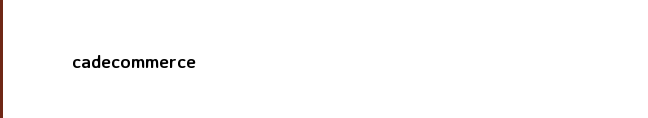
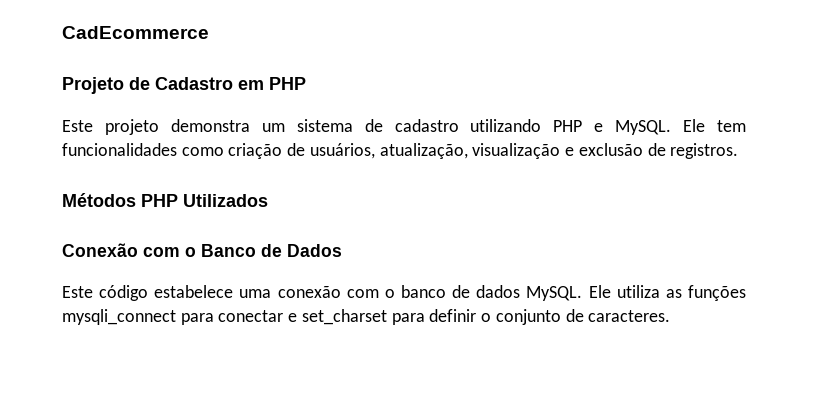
- cadecommerce
+ CadEcommerce
+ Projeto de Cadastro em PHP
+ Este projeto demonstra um sistema de cadastro utilizando PHP e MySQL. Ele tem funcionalidades como criação de usuários, atualização, visualização e exclusão de registros.
+ Métodos PHP Utilizados
+ Conexão com o Banco de Dados
+ Este código estabelece uma conexão com o banco de dados MySQL. Ele utiliza as funções mysqli_connect para conectar e set_charset para definir o conjunto de caracteres.

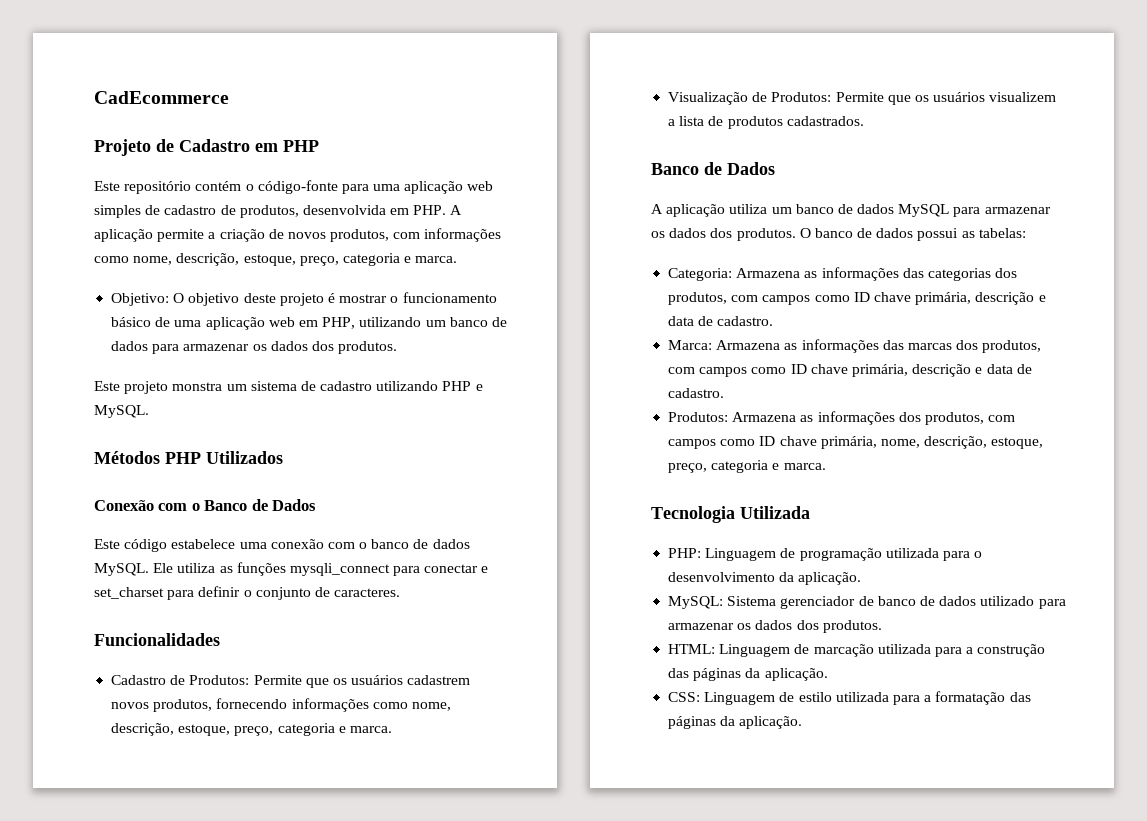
- Este projeto demonstra um sistema de cadastro utilizando PHP e MySQL. Ele tem funcionalidades como criação de usuários, atualização, visualização e exclusão de registros.
+ Este repositório contém o código-fonte para uma aplicação web simples de cadastro de produtos, desenvolvida em PHP. A aplicação permite a criação de novos produtos, com informações como nome, descrição, estoque, preço, categoria e marca.
+ Objetivo: O objetivo deste projeto é mostrar o funcionamento básico de uma aplicação web em PHP, utilizando um banco de dados para armazenar os dados dos produtos.
+ Este projeto monstra um sistema de cadastro utilizando PHP e MySQL.
+ Funcionalidades
+ Cadastro de Produtos: Permite que os usuários cadastrem novos produtos, fornecendo informações como nome, descrição, estoque, preço, categoria e marca.
+ Visualização de Produtos: Permite que os usuários visualizem a lista de produtos cadastrados.
+ Banco de Dados
+ A aplicação utiliza um banco de dados MySQL para armazenar os dados dos produtos. O banco de dados possui as tabelas:
+ Categoria: Armazena as informações das categorias dos produtos, com campos como ID chave primária, descrição e data de cadastro.
+ Marca: Armazena as informações das marcas dos produtos, com campos como ID chave primária, descrição e data de cadastro.
+ Produtos: Armazena as informações dos produtos, com campos como ID chave primária, nome, descrição, estoque, preço, categoria e marca.
+ Tecnologia Utilizada
+ PHP: Linguagem de programação utilizada para o desenvolvimento da aplicação.
+ MySQL: Sistema gerenciador de banco de dados utilizado para armazenar os dados dos produtos.
+ HTML: Linguagem de marcação utilizada para a construção das páginas da aplicação.
+ CSS: Linguagem de estilo utilizada para a formatação das páginas da aplicação.

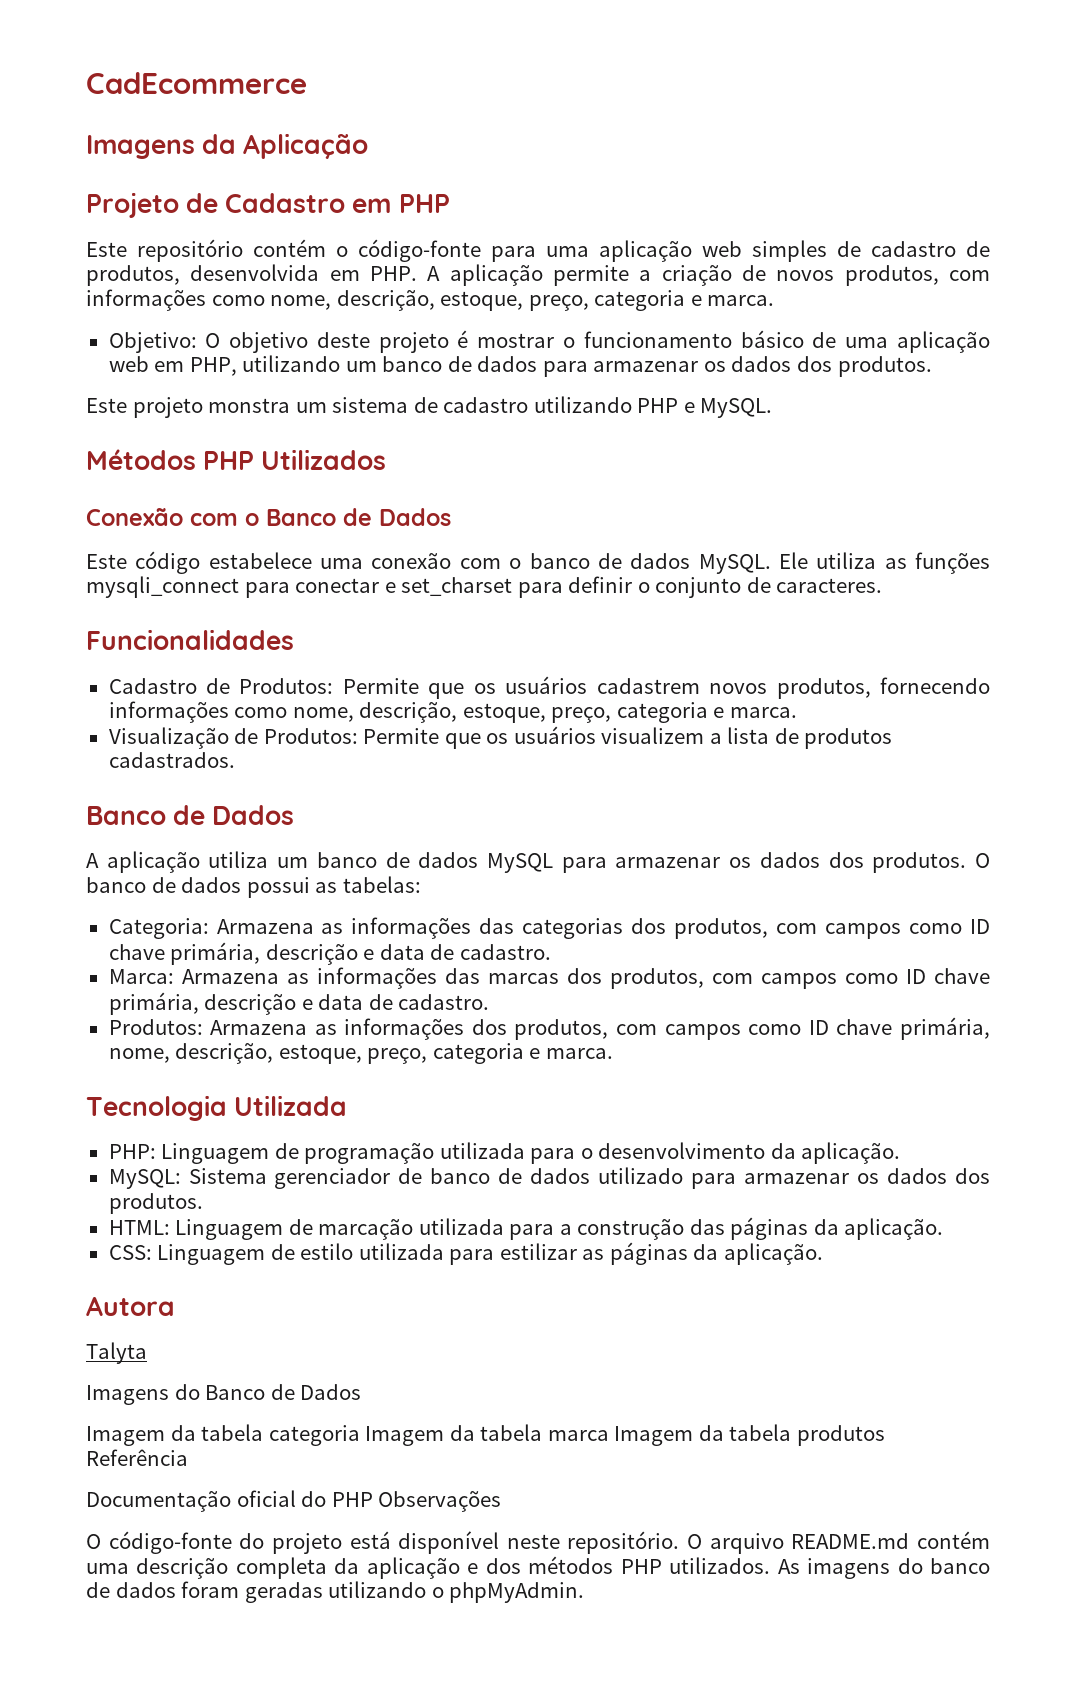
+ Imagens da Aplicação
- CSS: Linguagem de estilo utilizada para a formatação das páginas da aplicação.
+ CSS: Linguagem de estilo utilizada para estilizar as páginas da aplicação.
+ Autora
+ Talyta
+ Imagens do Banco de Dados
+ Imagem da tabela categoria Imagem da tabela marca Imagem da tabela produtos Referência
+ Documentação oficial do PHP Observações
+ O código-fonte do projeto está disponível neste repositório. O arquivo README.md contém uma descrição completa da aplicação e dos métodos PHP utilizados. As imagens do banco de dados foram geradas utilizando o phpMyAdmin.

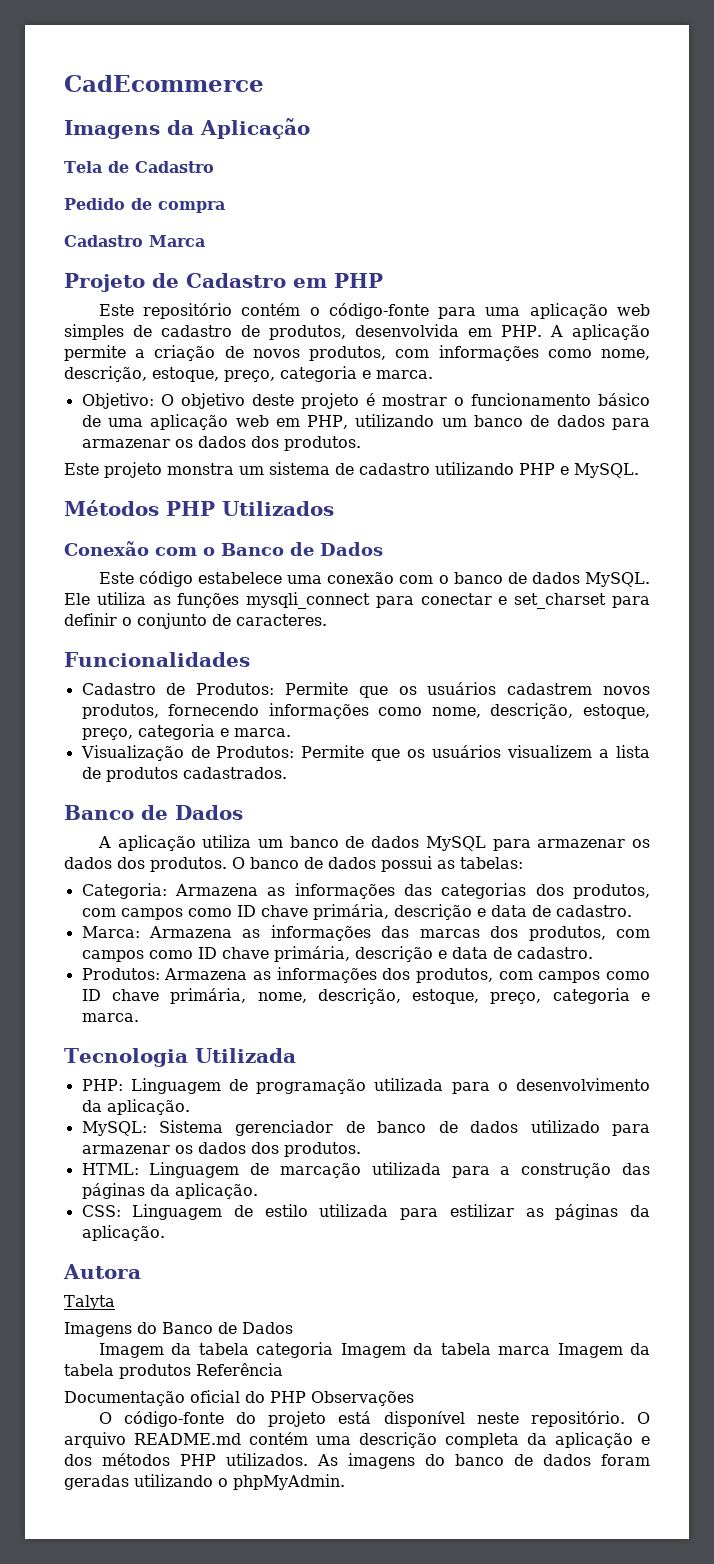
+ Tela de Cadastro
+ Pedido de compra
+ Cadastro Marca

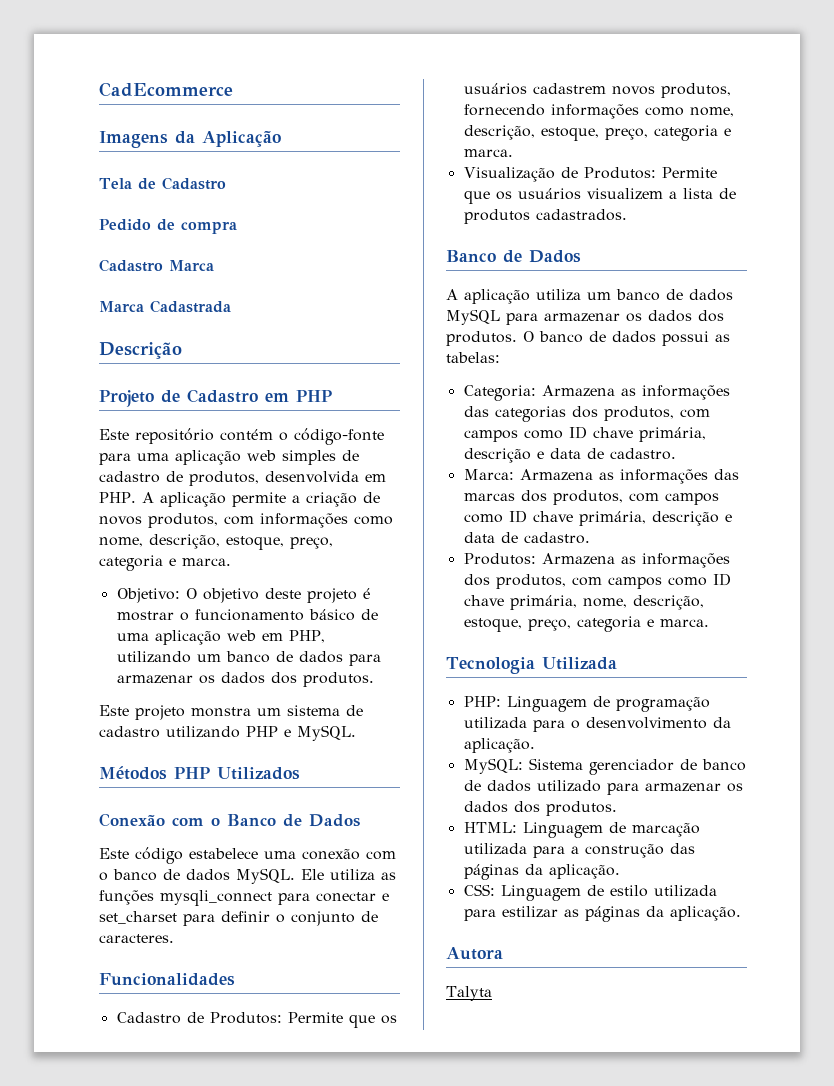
+ Marca Cadastrada
+ Descrição
- Imagens do Banco de Dados
- Imagem da tabela categoria Imagem da tabela marca Imagem da tabela produtos Referência
- Documentação oficial do PHP Observações
- O código-fonte do projeto está disponível neste repositório. O arquivo README.md contém uma descrição completa da aplicação e dos métodos PHP utilizados. As imagens do banco de dados foram geradas utilizando o phpMyAdmin.

